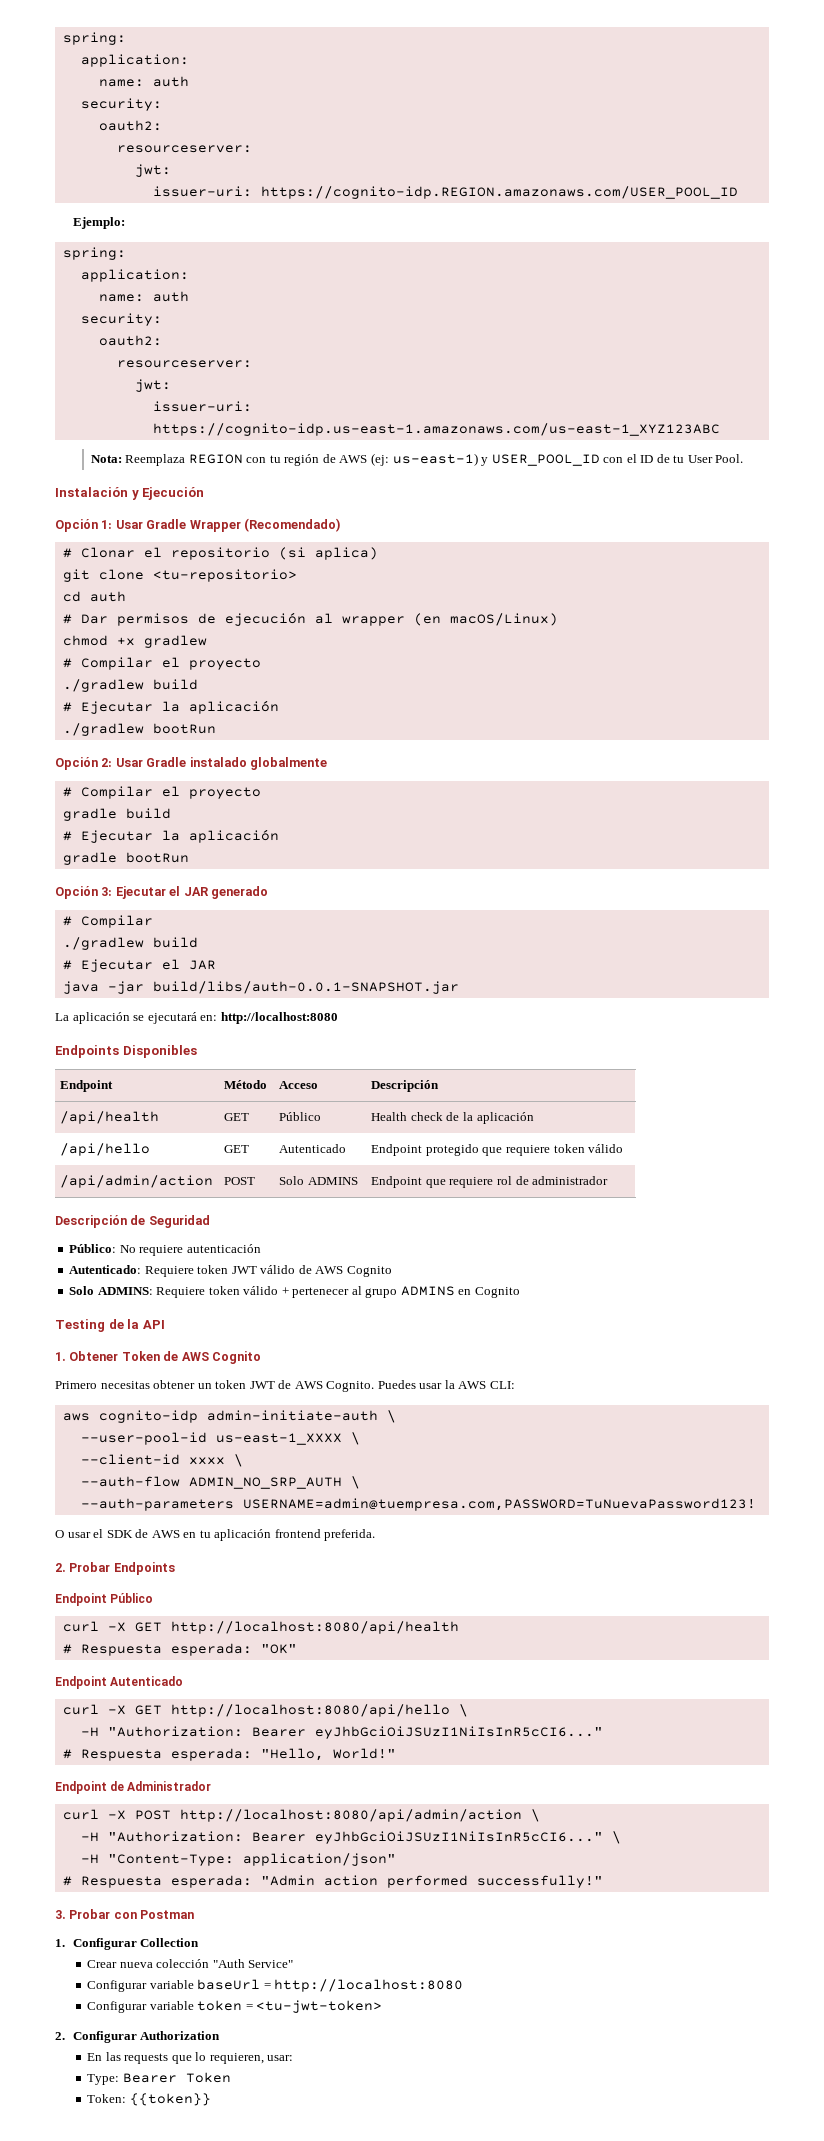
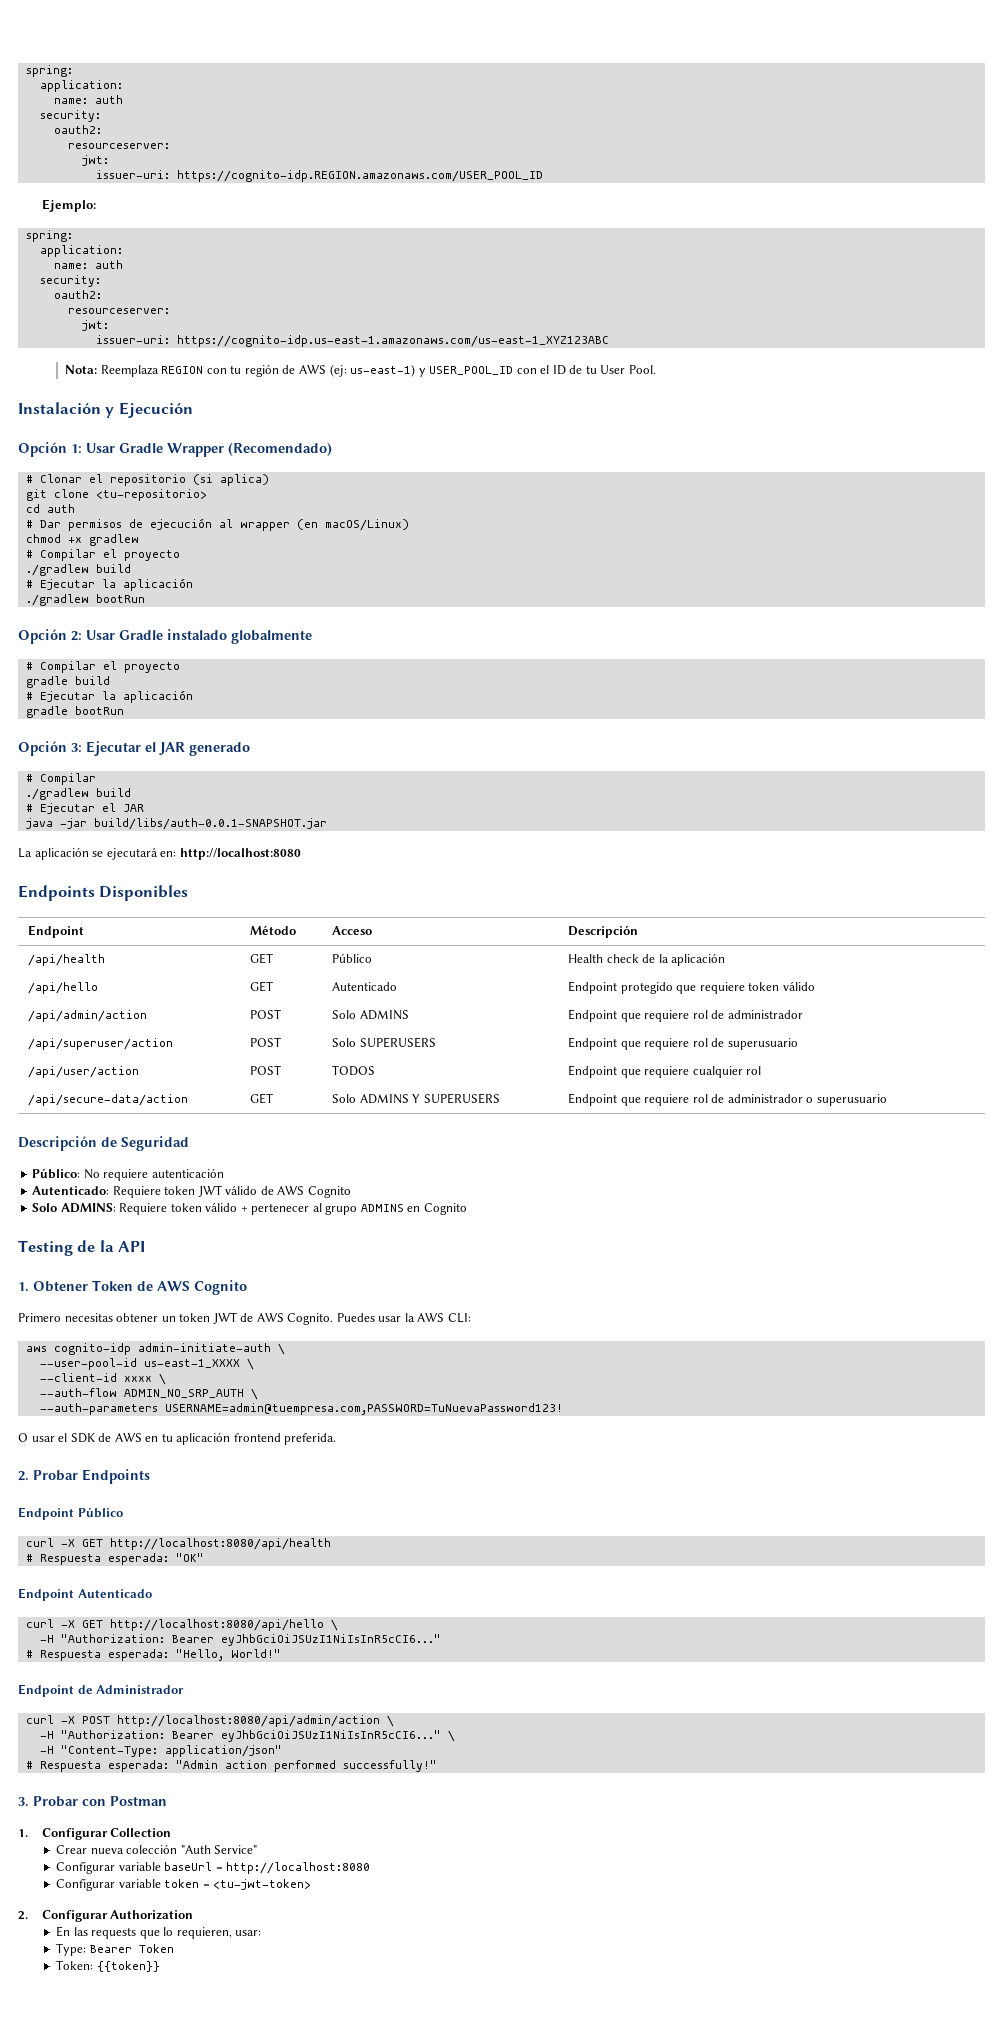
+ /api/superuser/action | POST | Solo SUPERUSERS | Endpoint que requiere rol de superusuario
+ /api/user/action | POST | TODOS | Endpoint que requiere cualquier rol
+ /api/secure-data/action | GET | Solo ADMINS Y SUPERUSERS | Endpoint que requiere rol de administrador o superusuario

